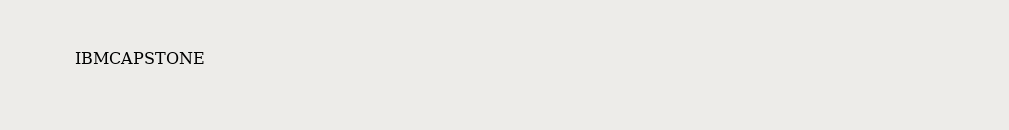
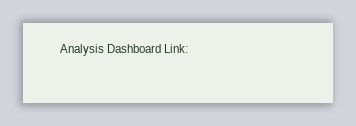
- IBMCAPSTONE
+ Analysis Dashboard Link:

